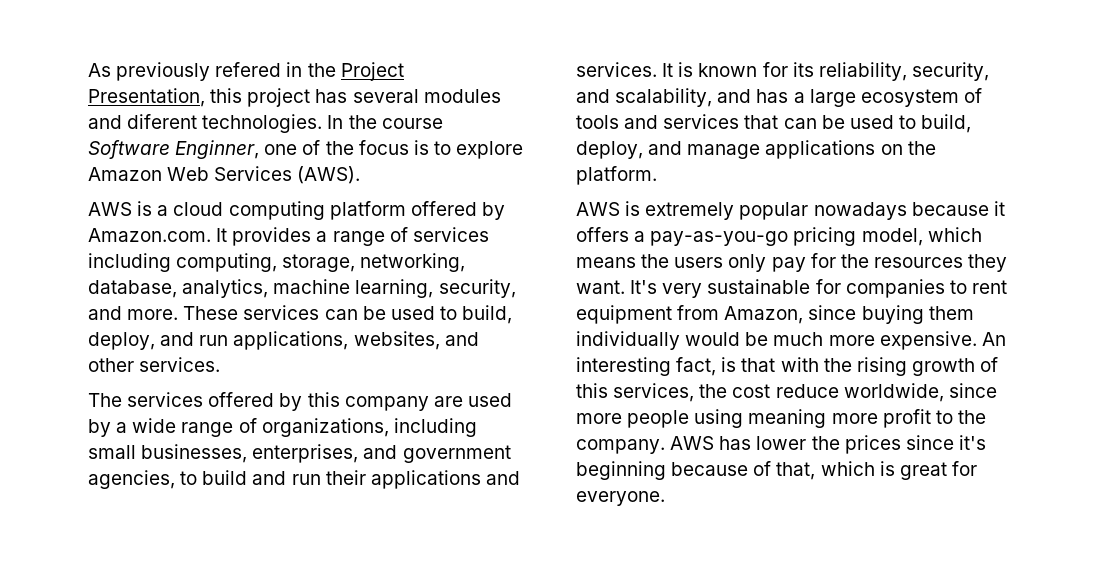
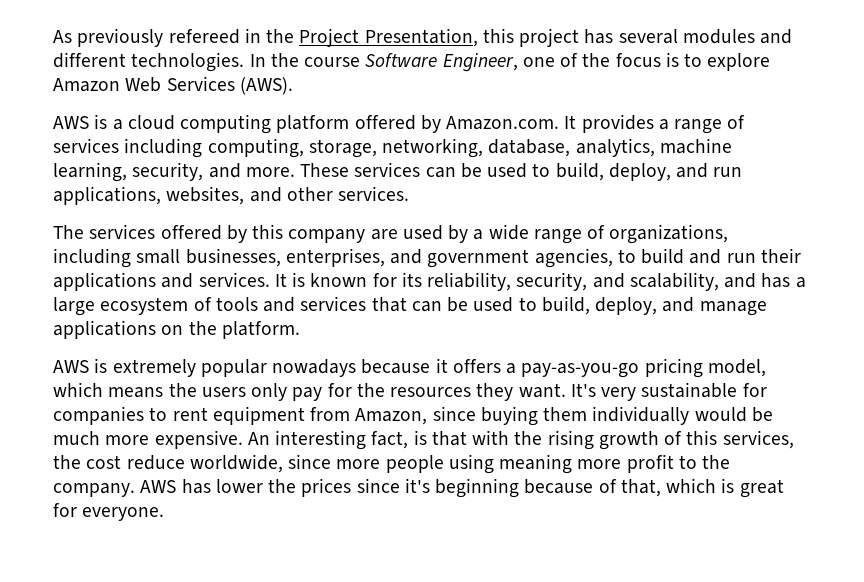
- As previously refered in the Project Presentation, this project has several modules and diferent technologies.
+ As previously refereed in the Project Presentation, this project has several modules and different technologies.
- In the course Software Enginner, one of the focus is to explore Amazon Web Services (AWS).
+ In the course Software Engineer, one of the focus is to explore Amazon Web Services (AWS).

